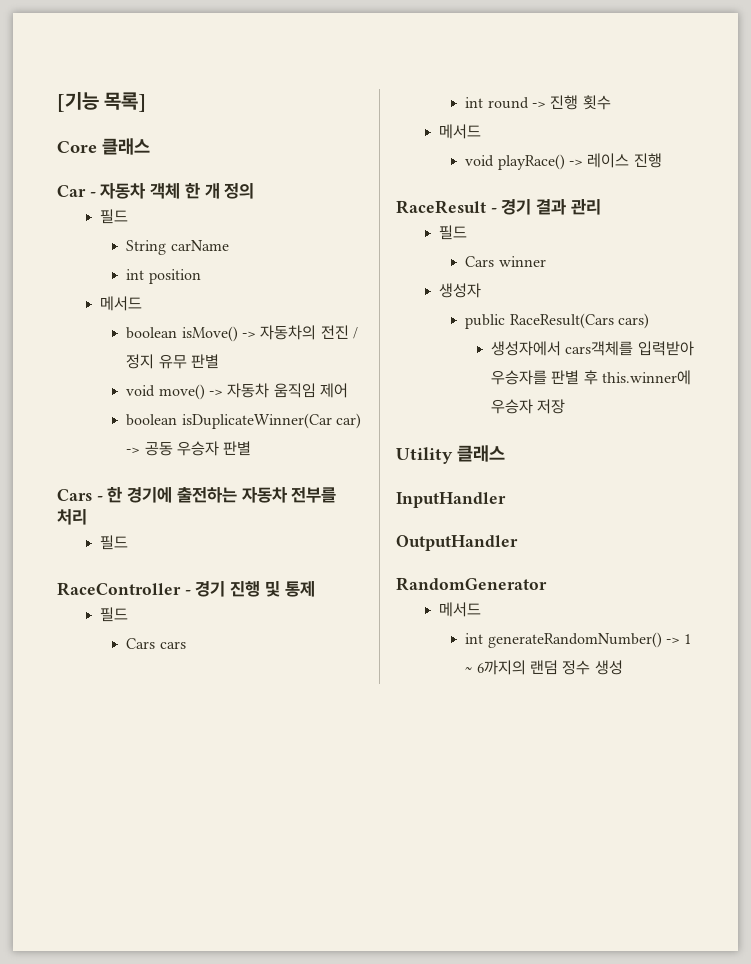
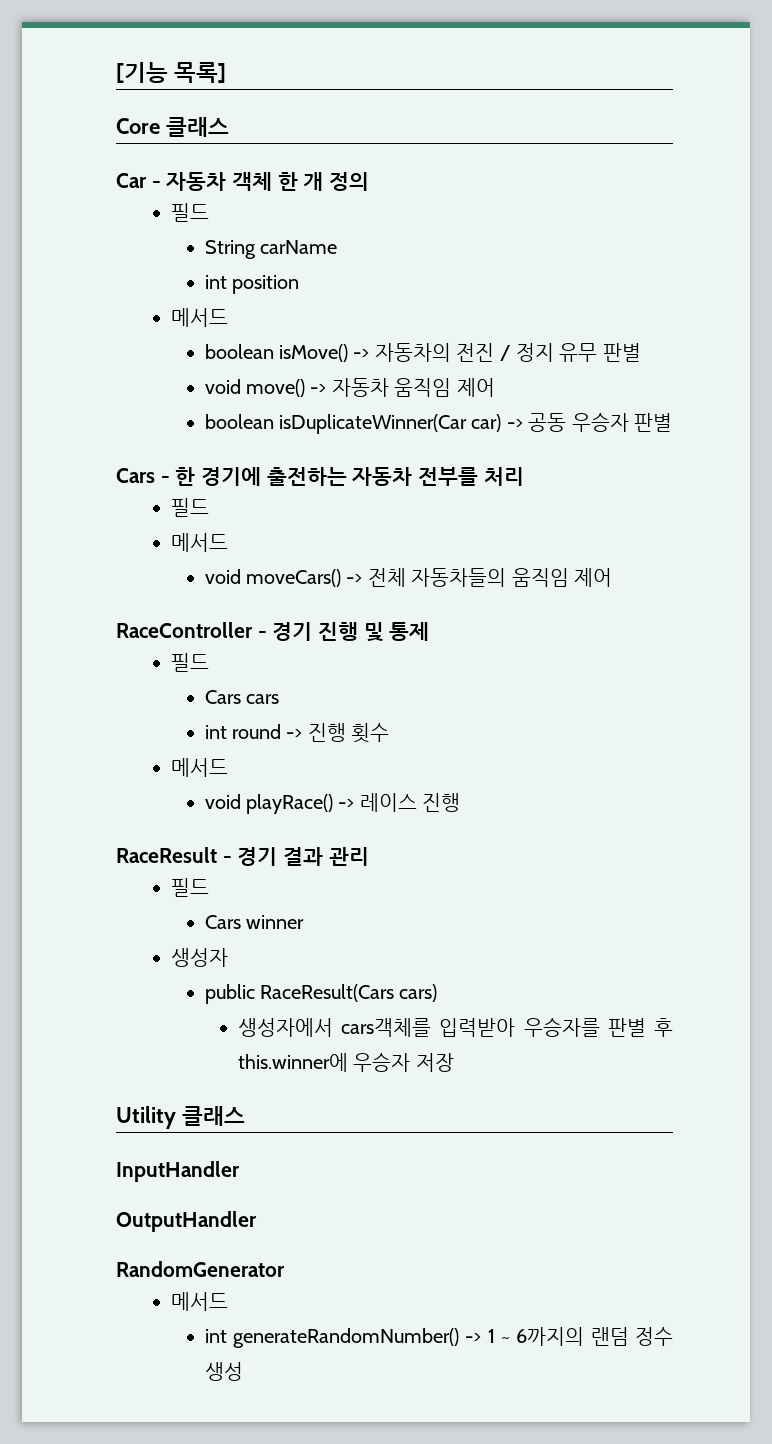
  Cars - 한 경기에 출전하는 자동차 전부를 처리
  필드
+ 메서드
+ void moveCars() -> 전체 자동차들의 움직임 제어

